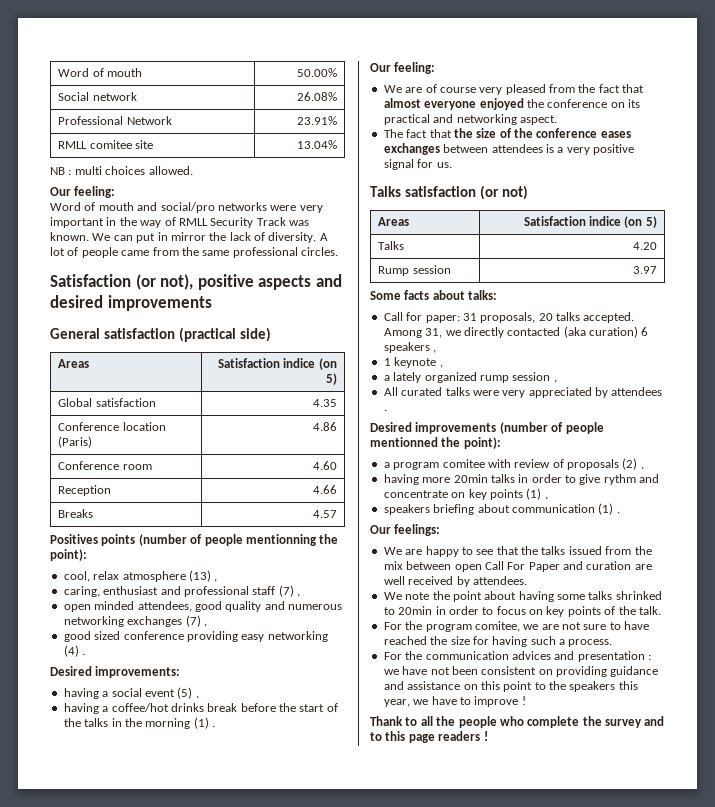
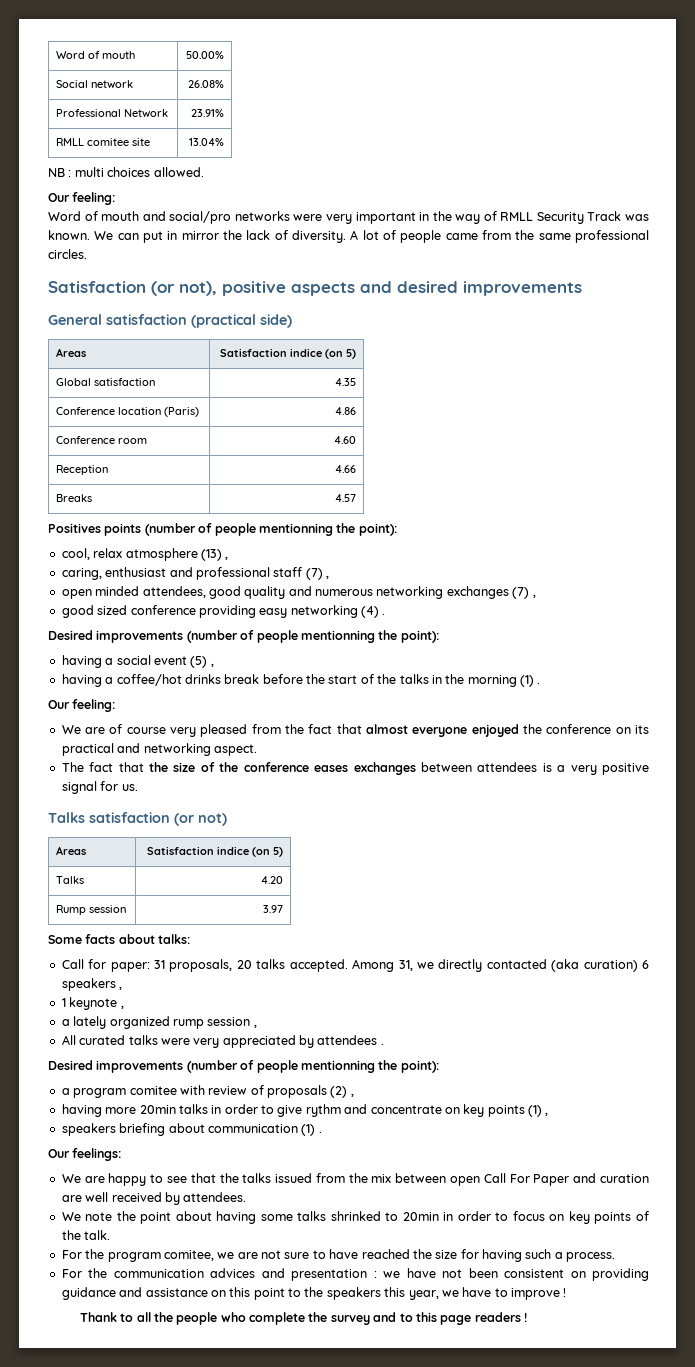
  good sized conference providing easy networking (4) .
- Desired improvements:
+ Desired improvements (number of people mentionning the point):
  All curated talks were very appreciated by attendees .
- Desired improvements (number of people mentionned the point):
+ Desired improvements (number of people mentionning the point):

